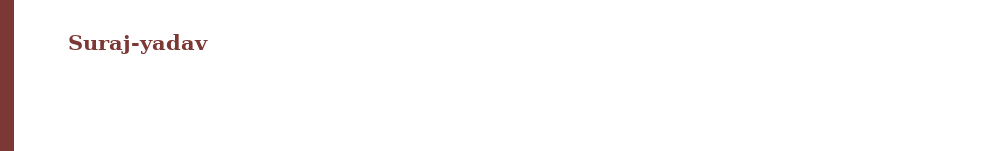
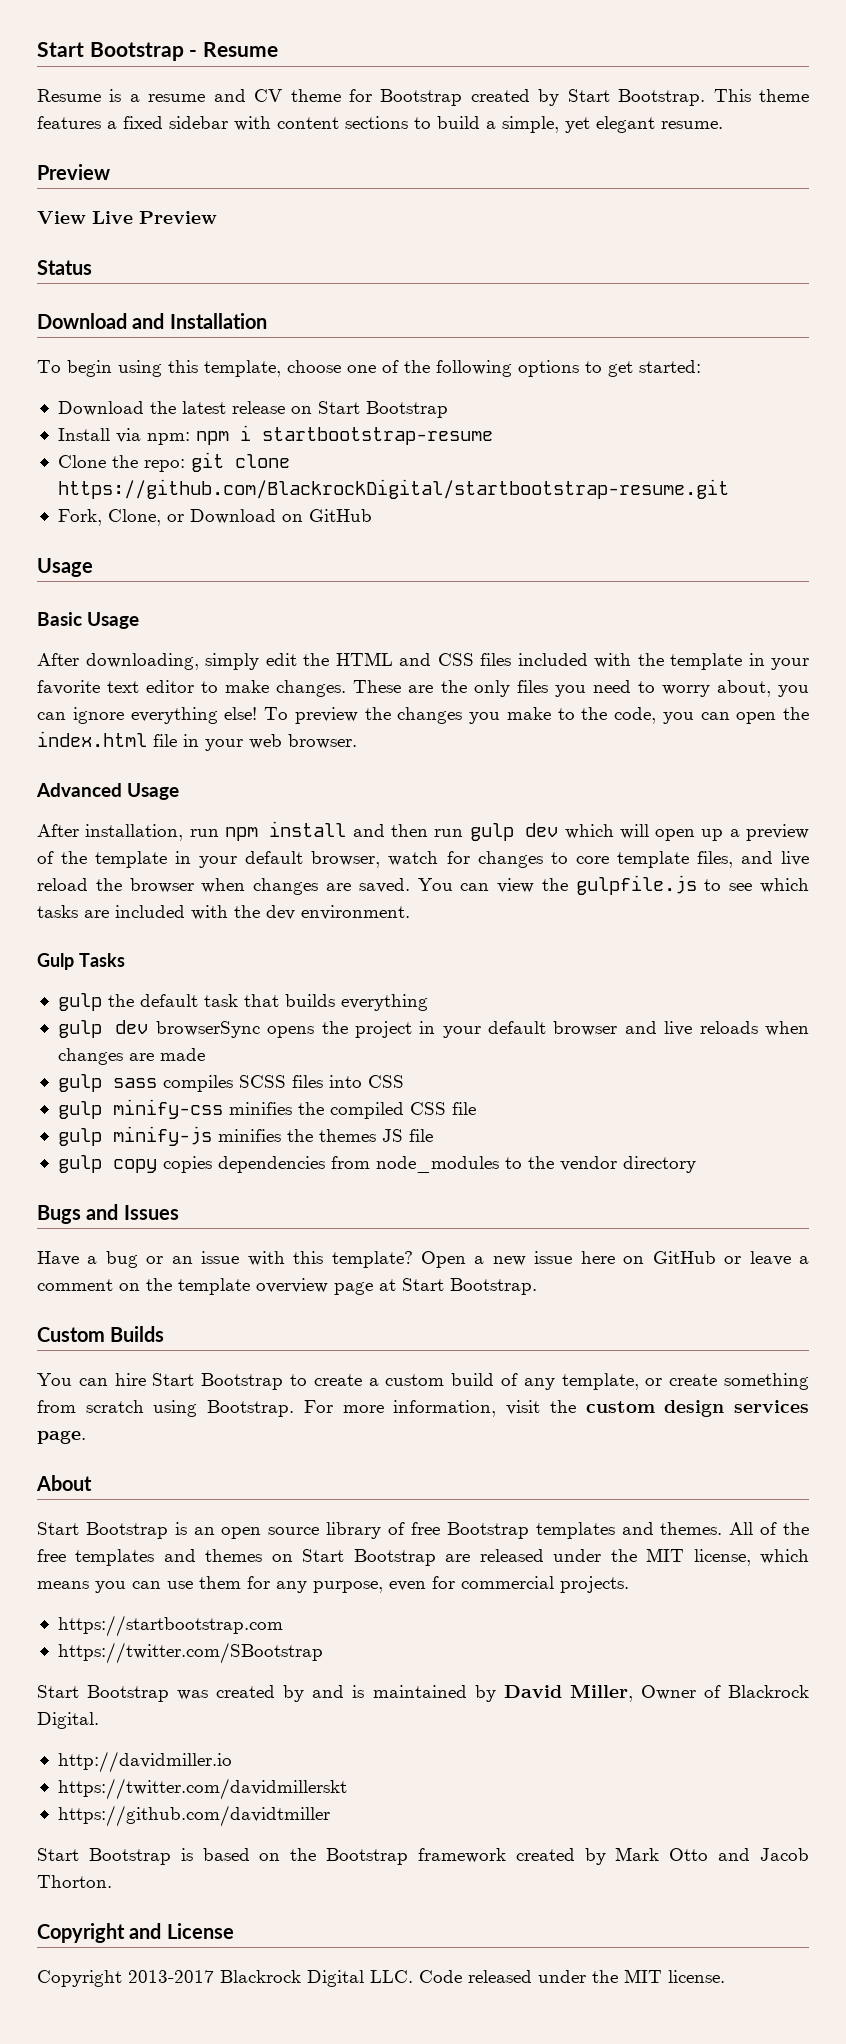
- Suraj-yadav
+ Start Bootstrap - Resume
+ Resume is a resume and CV theme for Bootstrap created by Start Bootstrap. This theme features a fixed sidebar with content sections to build a simple, yet elegant resume.
+ Preview
+ View Live Preview
+ Status
+ Download and Installation
+ To begin using this template, choose one of the following options to get started:
+ Download the latest release on Start Bootstrap
+ Install via npm: npm i startbootstrap-resume
+ Clone the repo: git clone https://github.com/BlackrockDigital/startbootstrap-resume.git
+ Fork, Clone, or Download on GitHub
+ Usage
+ Basic Usage
+ After downloading, simply edit the HTML and CSS files included with the template in your favorite text editor to make changes. These are the only files you need to worry about, you can ignore everything else! To preview the changes you make to the code, you can open the index.html file in your web browser.
+ Advanced Usage
+ After installation, run npm install and then run gulp dev which will open up a preview of the template in your default browser, watch for changes to core template files, and live reload the browser when changes are saved. You can view the gulpfile.js to see which tasks are included with the dev environment.
+ Gulp Tasks
+ gulp the default task that builds everything
+ gulp dev browserSync opens the project in your default browser and live reloads when changes are made
+ gulp sass compiles SCSS files into CSS
+ gulp minify-css minifies the compiled CSS file
+ gulp minify-js minifies the themes JS file
+ gulp copy copies dependencies from node_modules to the vendor directory
+ Bugs and Issues
+ Have a bug or an issue with this template? Open a new issue here on GitHub or leave a comment on the template overview page at Start Bootstrap.
+ Custom Builds
+ You can hire Start Bootstrap to create a custom build of any template, or create something from scratch using Bootstrap. For more information, visit the custom design services page.
+ About
+ Start Bootstrap is an open source library of free Bootstrap templates and themes. All of the free templates and themes on Start Bootstrap are released under the MIT license, which means you can use them for any purpose, even for commercial projects.
+ https://startbootstrap.com
+ https://twitter.com/SBootstrap
+ Start Bootstrap was created by and is maintained by David Miller, Owner of Blackrock Digital.
+ http://davidmiller.io
+ https://twitter.com/davidmillerskt
+ https://github.com/davidtmiller
+ Start Bootstrap is based on the Bootstrap framework created by Mark Otto and Jacob Thorton.
+ Copyright and License
+ Copyright 2013-2017 Blackrock Digital LLC. Code released under the MIT license.

